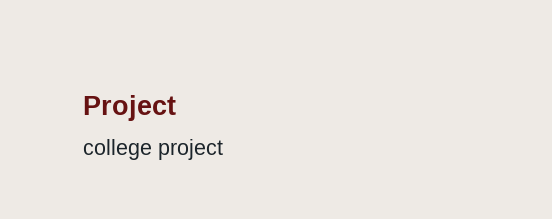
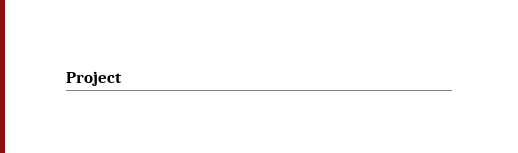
- college project

